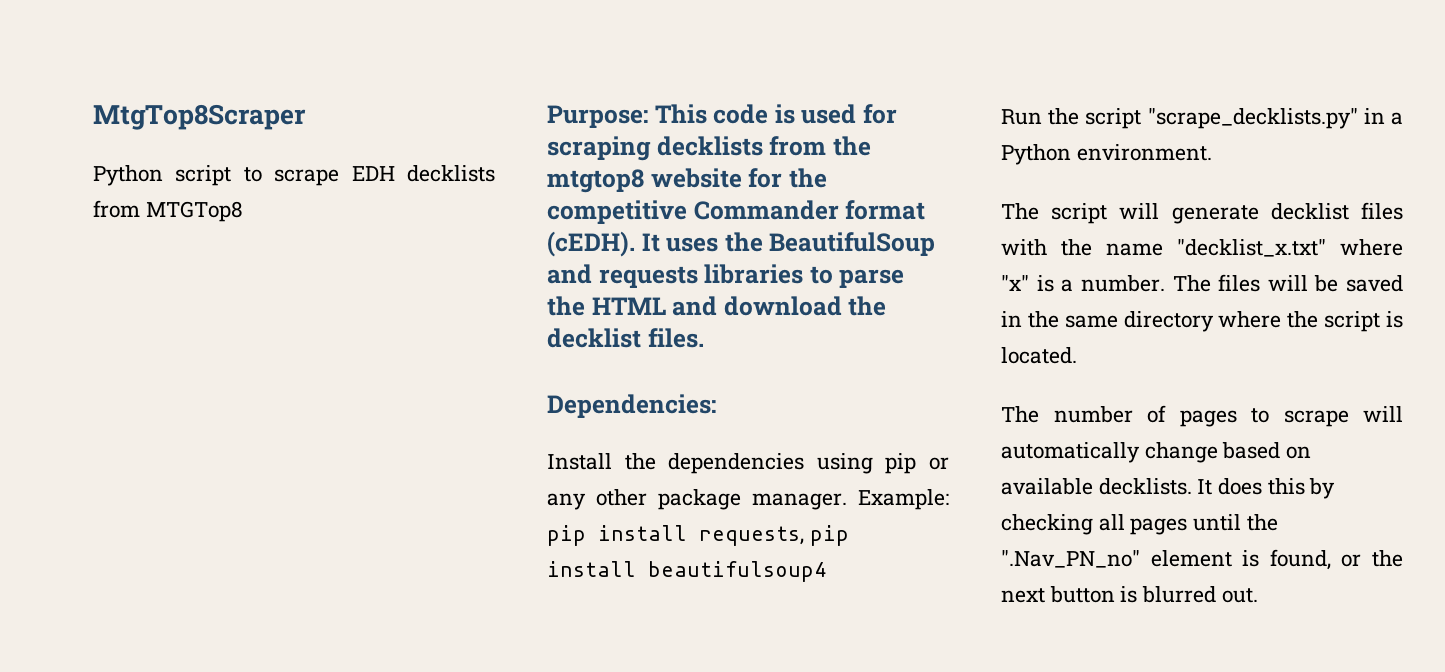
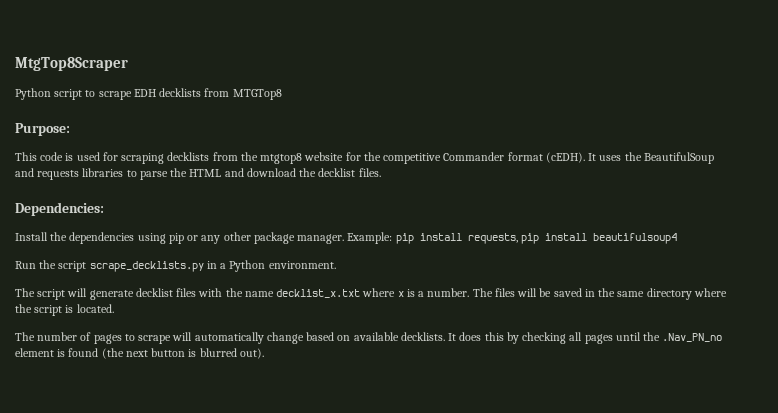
- Purpose: This code is used for scraping decklists from the mtgtop8 website for the competitive Commander format (cEDH).
+ Purpose:
+ This code is used for scraping decklists from the mtgtop8 website for the competitive Commander format (cEDH).
- Run the script "scrape_decklists.py" in a Python environment.
+ Run the script scrape_decklists.py in a Python environment.
- The script will generate decklist files with the name "decklist_x.txt" where "x" is a number.
+ The script will generate decklist files with the name decklist_x.txt where x is a number.
- It does this by checking all pages until the ".Nav_PN_no" element is found, or the next button is blurred out.
+ It does this by checking all pages until the .Nav_PN_no element is found (the next button is blurred out).

